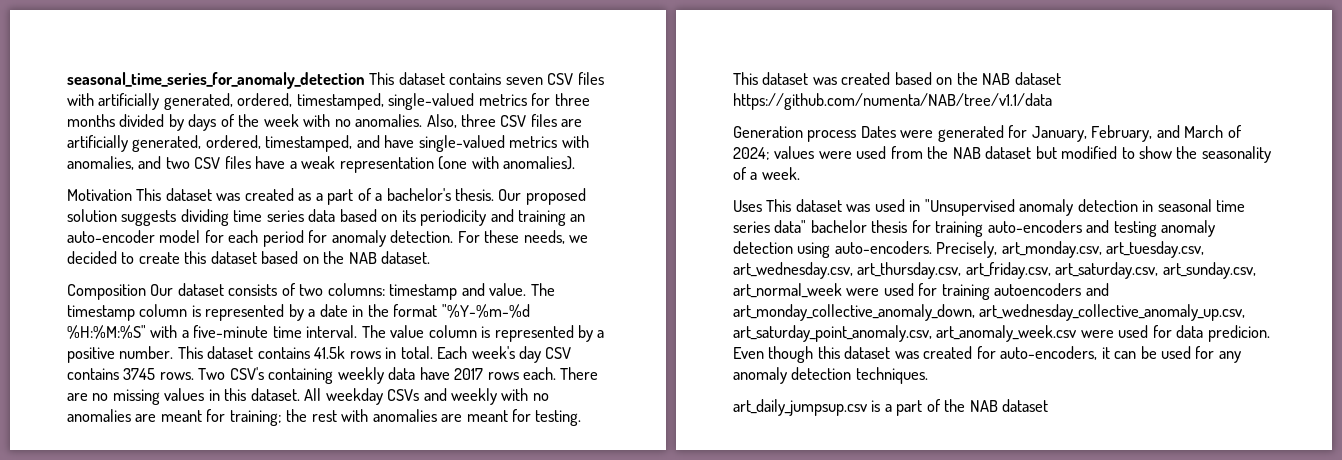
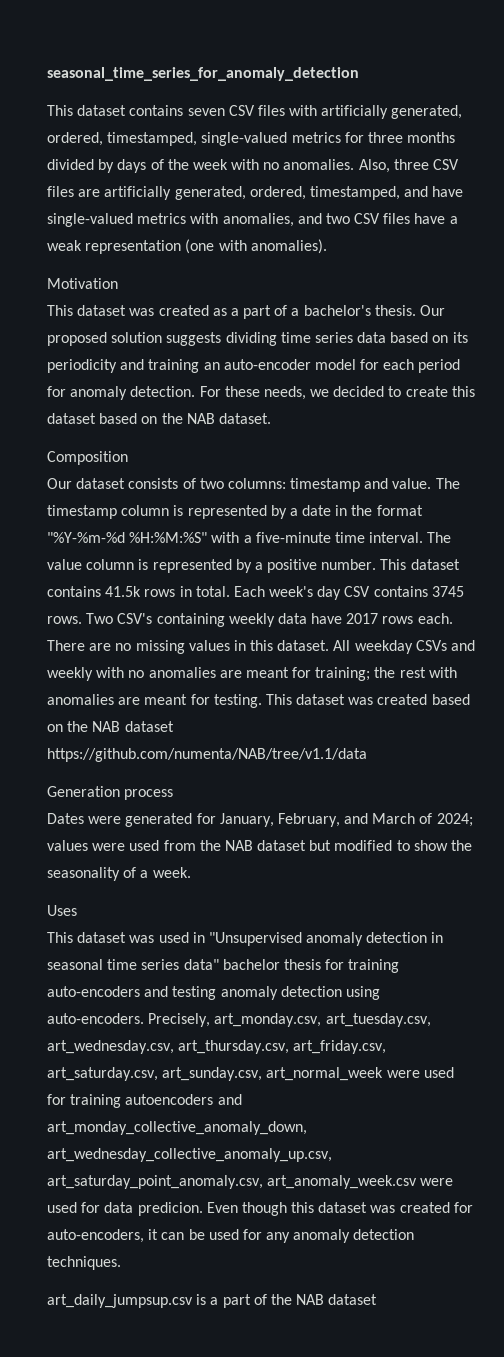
- seasonal_time_series_for_anomaly_detection This dataset contains seven CSV files with artificially generated, ordered, timestamped, single-valued metrics for three months divided by days of the week with no anomalies.
+ seasonal_time_series_for_anomaly_detection
+ This dataset contains seven CSV files with artificially generated, ordered, timestamped, single-valued metrics for three months divided by days of the week with no anomalies.
- Motivation This dataset was created as a part of a bachelor's thesis.
+ Motivation
+ This dataset was created as a part of a bachelor's thesis.
- Composition Our dataset consists of two columns: timestamp and value.
+ Composition
+ Our dataset consists of two columns: timestamp and value.
- Generation process Dates were generated for January, February, and March of 2024; values were used from the NAB dataset but modified to show the seasonality of a week.
+ Generation process
+ Dates were generated for January, February, and March of 2024; values were used from the NAB dataset but modified to show the seasonality of a week.
- Uses This dataset was used in "Unsupervised anomaly detection in seasonal time series data" bachelor thesis for training auto-encoders and testing anomaly detection using auto-encoders.
+ Uses
+ This dataset was used in "Unsupervised anomaly detection in seasonal time series data" bachelor thesis for training auto-encoders and testing anomaly detection using auto-encoders.

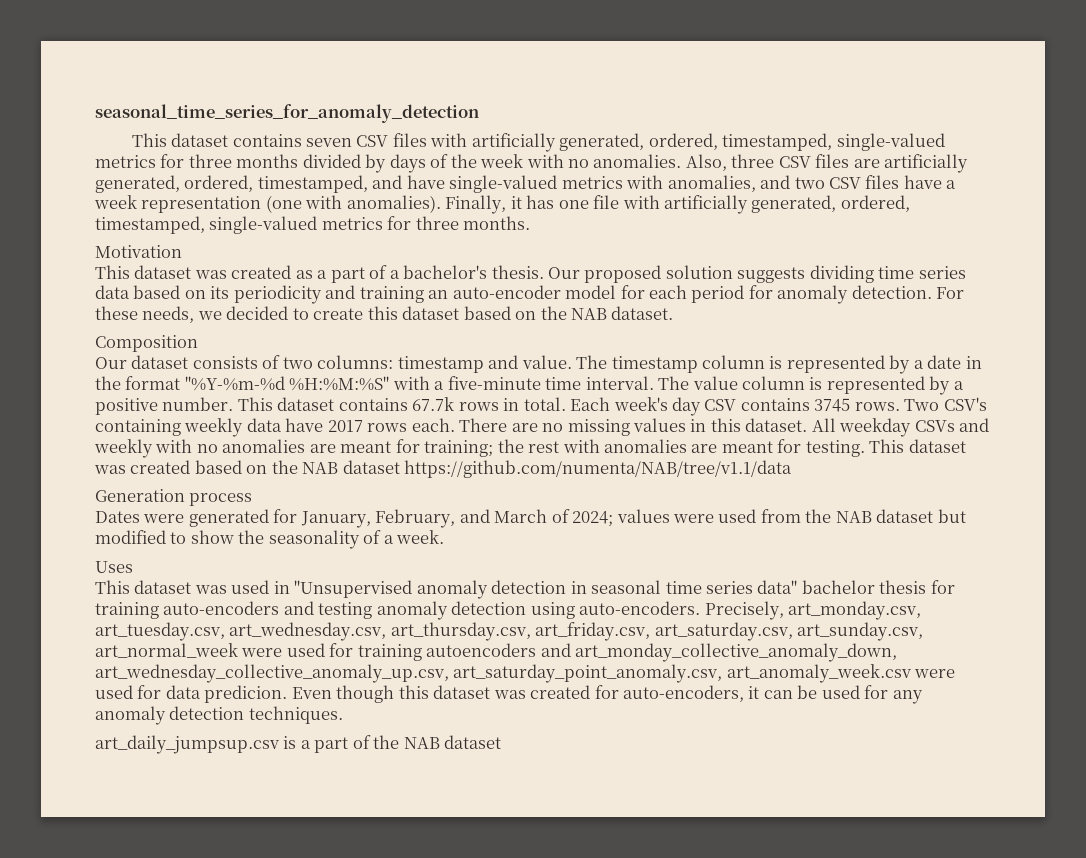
- Also, three CSV files are artificially generated, ordered, timestamped, and have single-valued metrics with anomalies, and two CSV files have a weak representation (one with anomalies).
+ Also, three CSV files are artificially generated, ordered, timestamped, and have single-valued metrics with anomalies, and two CSV files have a week representation (one with anomalies). Finally, it has one file with artificially generated, ordered, timestamped, single-valued metrics for three months.
- This dataset contains 41.5k rows in total.
+ This dataset contains 67.7k rows in total.

